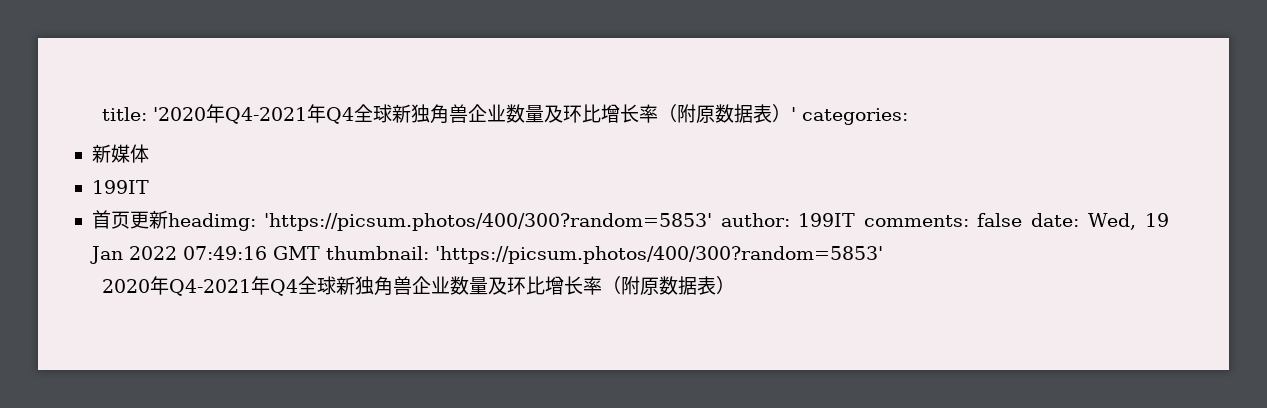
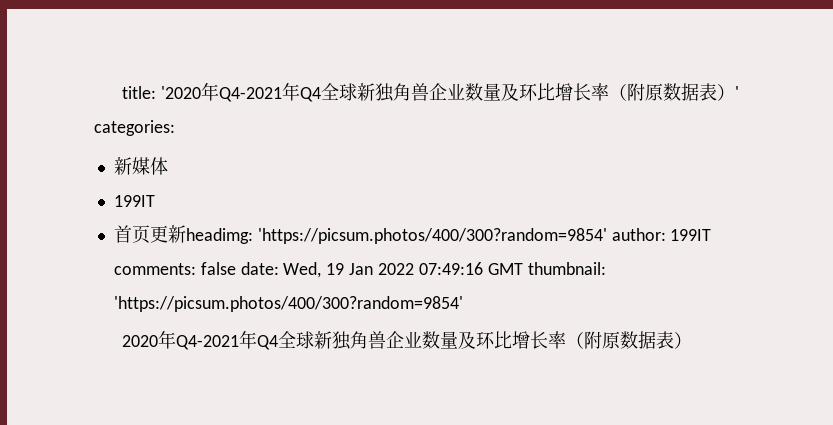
- 首页更新headimg: 'https://picsum.photos/400/300?random=5853' author: 199IT comments: false date: Wed, 19 Jan 2022 07:49:16 GMT thumbnail: 'https://picsum.photos/400/300?random=5853'
+ 首页更新headimg: 'https://picsum.photos/400/300?random=9854' author: 199IT comments: false date: Wed, 19 Jan 2022 07:49:16 GMT thumbnail: 'https://picsum.photos/400/300?random=9854'

